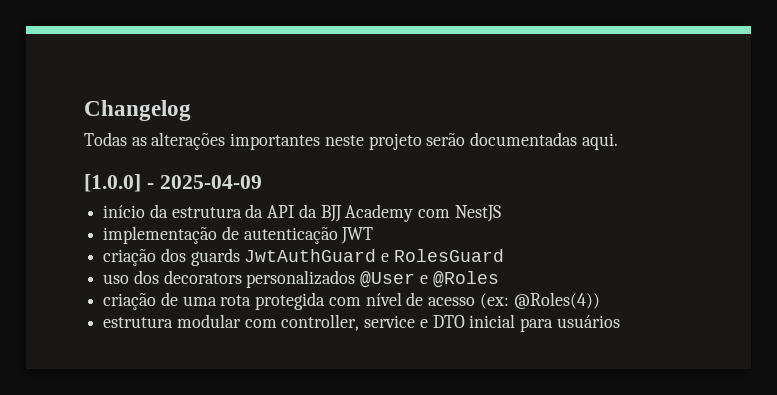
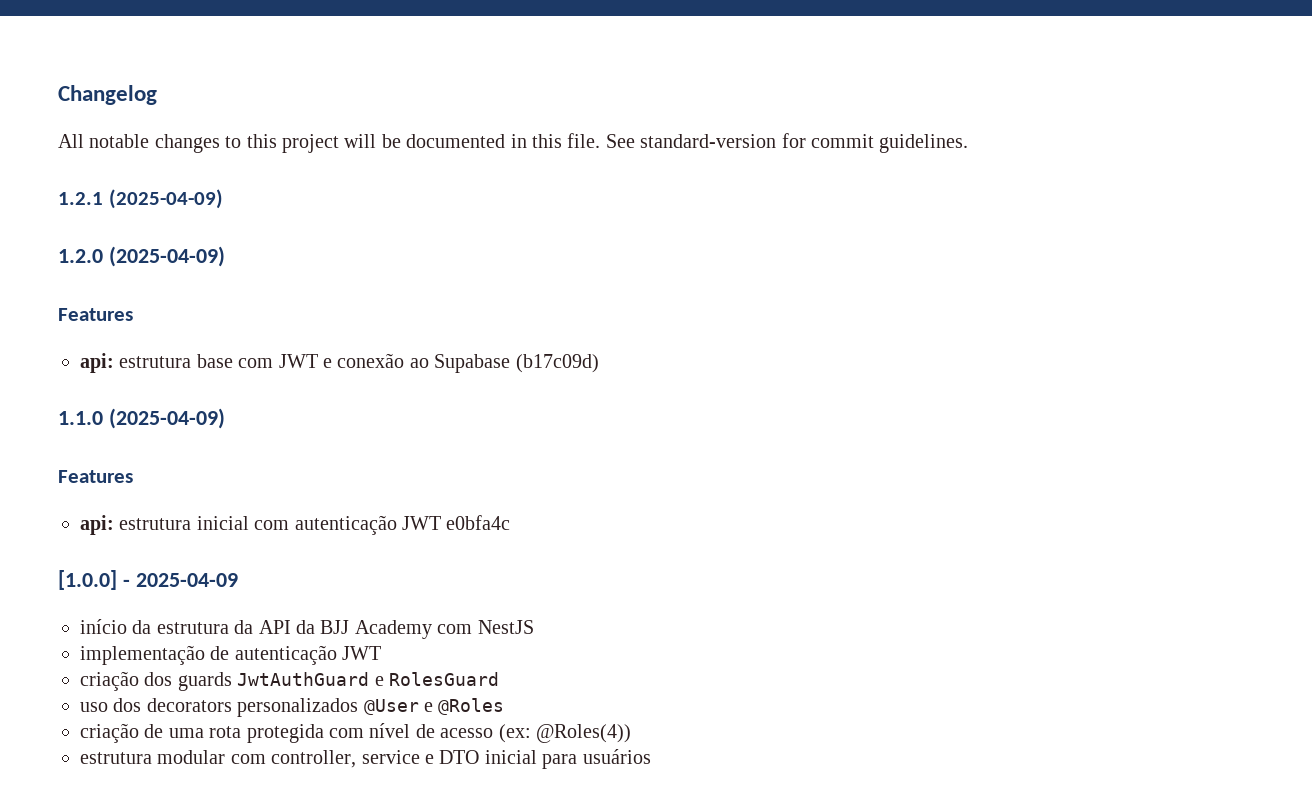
- Todas as alterações importantes neste projeto serão documentadas aqui.
+ All notable changes to this project will be documented in this file. See standard-version for commit guidelines.
+ 1.2.1 (2025-04-09)
+ 1.2.0 (2025-04-09)
+ Features
+ api: estrutura base com JWT e conexão ao Supabase (b17c09d)
+ 1.1.0 (2025-04-09)
+ Features
+ api: estrutura inicial com autenticação JWT e0bfa4c

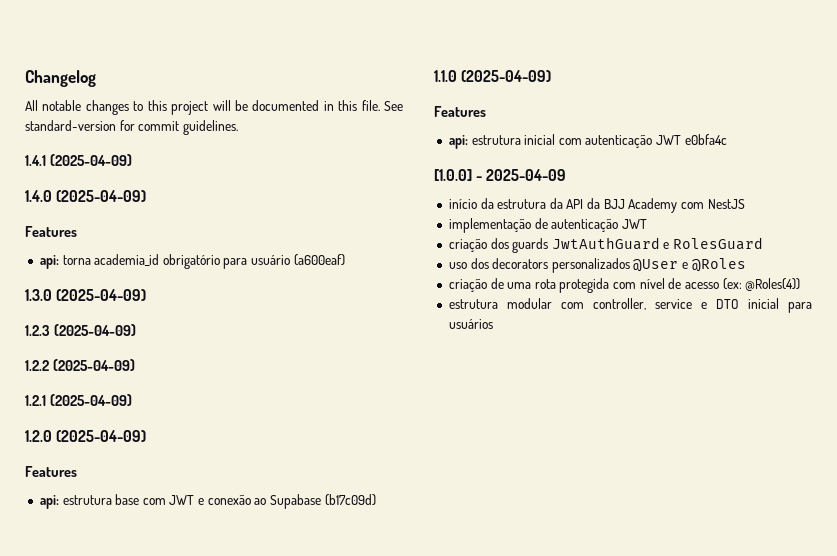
+ 1.4.1 (2025-04-09)
+ 1.4.0 (2025-04-09)
+ Features
+ api: torna academia_id obrigatório para usuário (a600eaf)
+ 1.3.0 (2025-04-09)
+ 1.2.3 (2025-04-09)
+ 1.2.2 (2025-04-09)

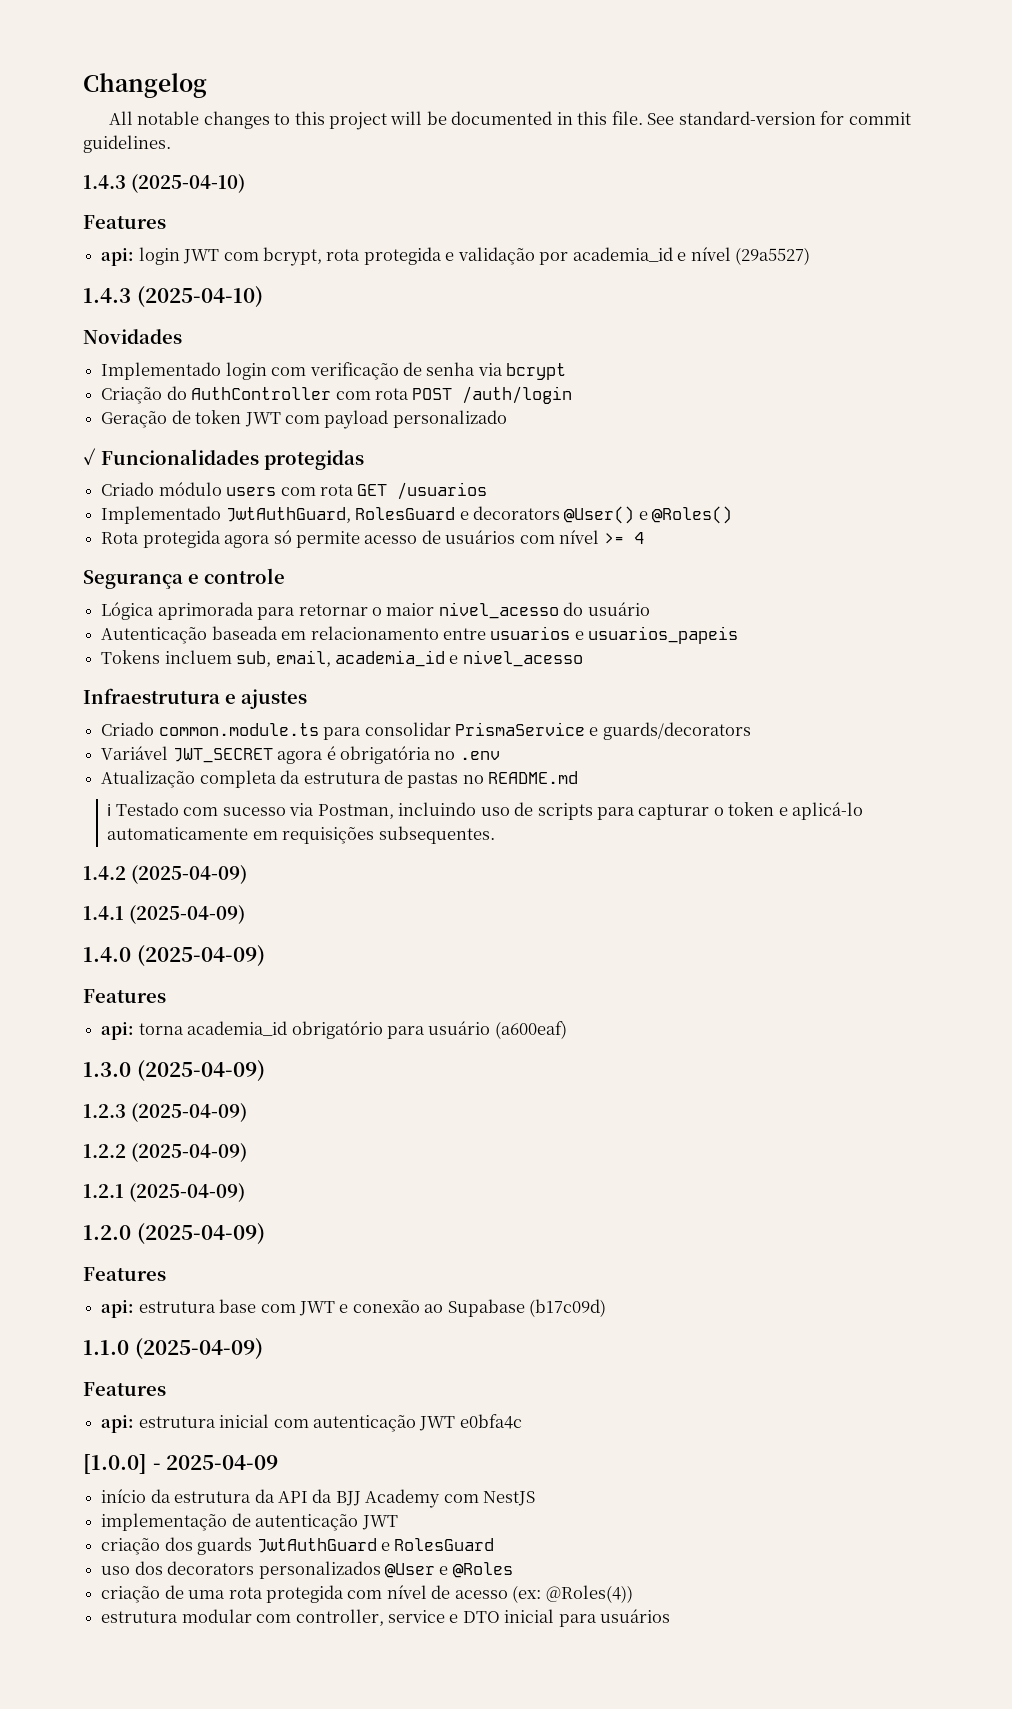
  See standard-version for commit guidelines.
+ 1.4.3 (2025-04-10)
+ Features
+ api: login JWT com bcrypt, rota protegida e validação por academia_id e nível (29a5527)
+ 1.4.3 (2025-04-10)
+ Novidades
+ Implementado login com verificação de senha via bcrypt
+ Criação do AuthController com rota POST /auth/login
+ Geração de token JWT com payload personalizado
+ ✓ Funcionalidades protegidas
+ Criado módulo users com rota GET /usuarios
+ Implementado JwtAuthGuard, RolesGuard e decorators @User() e @Roles()
+ Rota protegida agora só permite acesso de usuários com nível >= 4
+ Segurança e controle
+ Lógica aprimorada para retornar o maior nivel_acesso do usuário
+ Autenticação baseada em relacionamento entre usuarios e usuarios_papeis
+ Tokens incluem sub, email, academia_id e nivel_acesso
+ Infraestrutura e ajustes
+ Criado common.module.ts para consolidar PrismaService e guards/decorators
+ Variável JWT_SECRET agora é obrigatória no .env
+ Atualização completa da estrutura de pastas no README.md
+ ℹ Testado com sucesso via Postman, incluindo uso de scripts para capturar o token e aplicá-lo automaticamente em requisições subsequentes.
+ 1.4.2 (2025-04-09)

